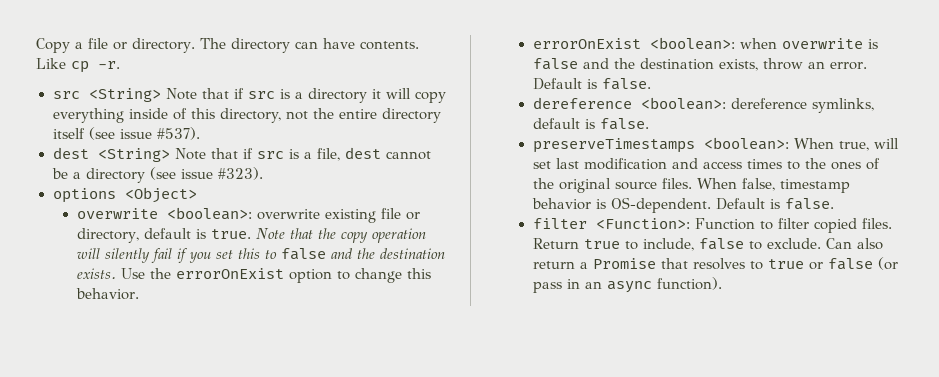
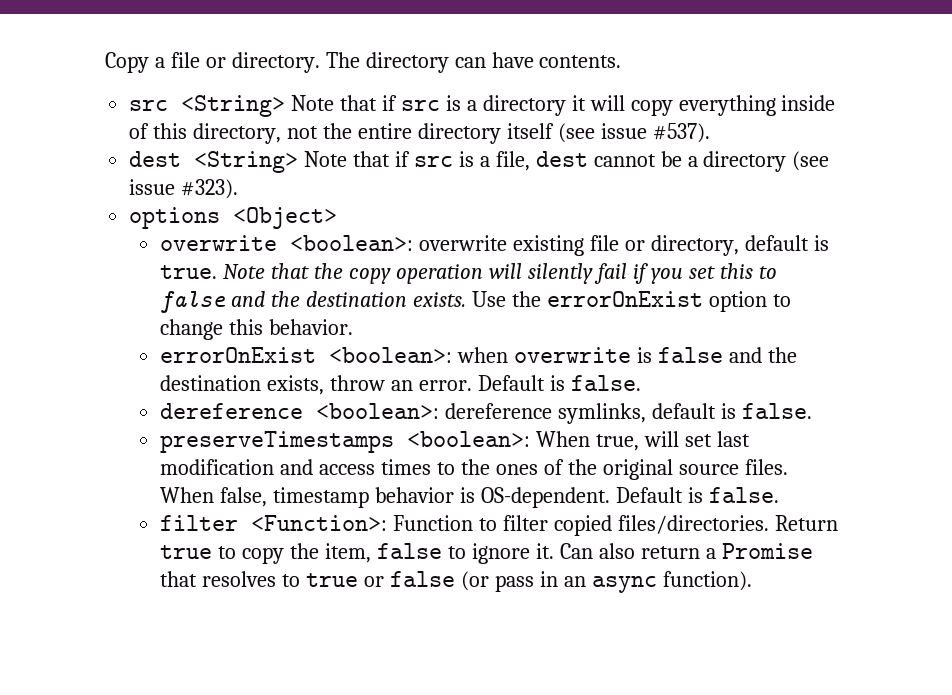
- Like cp -r.
- filter <Function>: Function to filter copied files.
+ filter <Function>: Function to filter copied files/directories.
- Return true to include, false to exclude.
+ Return true to copy the item, false to ignore it.

